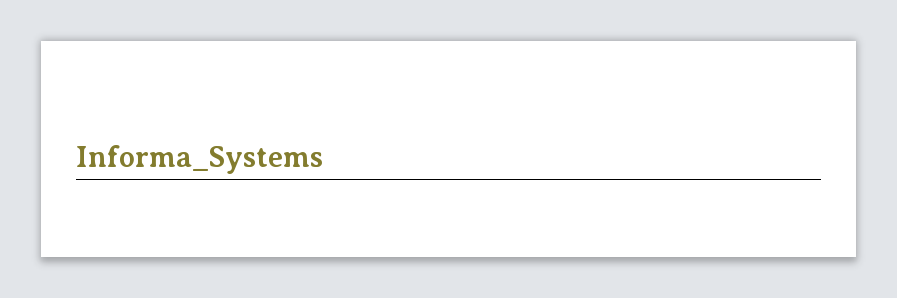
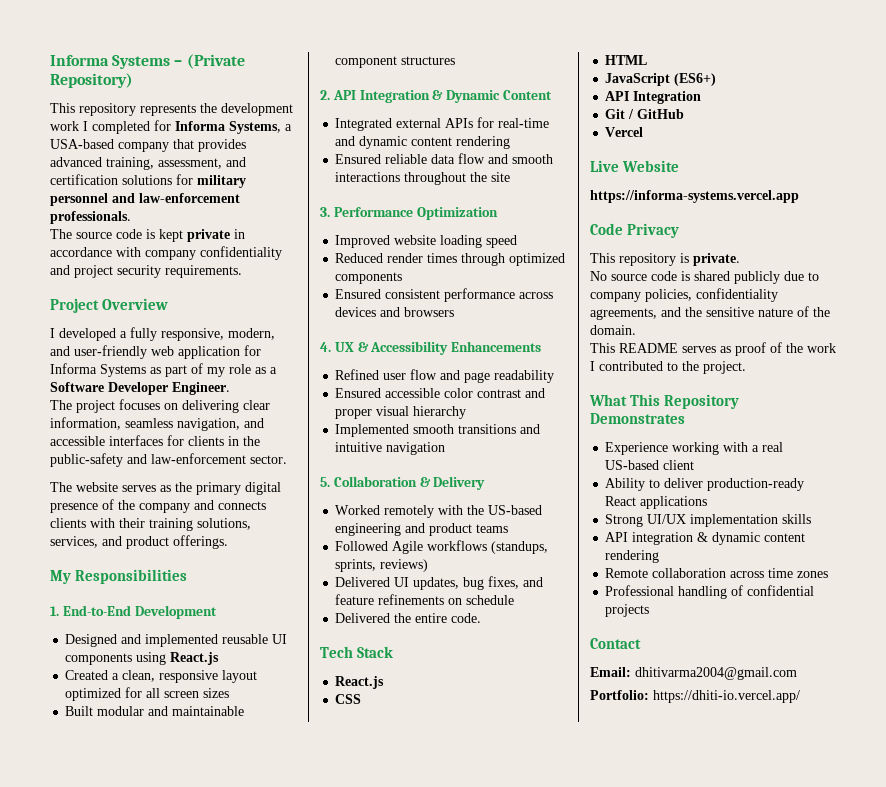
- Informa_Systems
+ Informa Systems – (Private Repository)
+ This repository represents the development work I completed for Informa Systems, a USA-based company that provides advanced training, assessment, and certification solutions for military personnel and law-enforcement professionals.
+ The source code is kept private in accordance with company confidentiality and project security requirements.
+ Project Overview
+ I developed a fully responsive, modern, and user-friendly web application for Informa Systems as part of my role as a Software Developer Engineer.
+ The project focuses on delivering clear information, seamless navigation, and accessible interfaces for clients in the public-safety and law-enforcement sector.
+ The website serves as the primary digital presence of the company and connects clients with their training solutions, services, and product offerings.
+ My Responsibilities
+ 1. End-to-End Development
+ Designed and implemented reusable UI components using React.js
+ Created a clean, responsive layout optimized for all screen sizes
+ Built modular and maintainable component structures
+ 2. API Integration & Dynamic Content
+ Integrated external APIs for real-time and dynamic content rendering
+ Ensured reliable data flow and smooth interactions throughout the site
+ 3. Performance Optimization
+ Improved website loading speed
+ Reduced render times through optimized components
+ Ensured consistent performance across devices and browsers
+ 4. UX & Accessibility Enhancements
+ Refined user flow and page readability
+ Ensured accessible color contrast and proper visual hierarchy
+ Implemented smooth transitions and intuitive navigation
+ 5. Collaboration & Delivery
+ Worked remotely with the US-based engineering and product teams
+ Followed Agile workflows (standups, sprints, reviews)
+ Delivered UI updates, bug fixes, and feature refinements on schedule
+ Delivered the entire code.
+ Tech Stack
+ React.js
+ CSS
+ HTML
+ JavaScript (ES6+)
+ API Integration
+ Git / GitHub
+ Vercel
+ Live Website
+ https://informa-systems.vercel.app
+ Code Privacy
+ This repository is private.
+ No source code is shared publicly due to company policies, confidentiality agreements, and the sensitive nature of the domain.
+ This README serves as proof of the work I contributed to the project.
+ What This Repository Demonstrates
+ Experience working with a real US-based client
+ Ability to deliver production-ready React applications
+ Strong UI/UX implementation skills
+ API integration & dynamic content rendering
+ Remote collaboration across time zones
+ Professional handling of confidential projects
+ Contact
+ Email: dhitivarma2004@gmail.com
+ Portfolio: https://dhiti-io.vercel.app/

